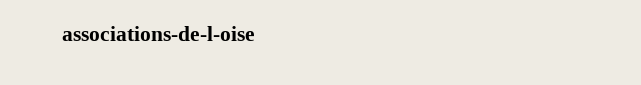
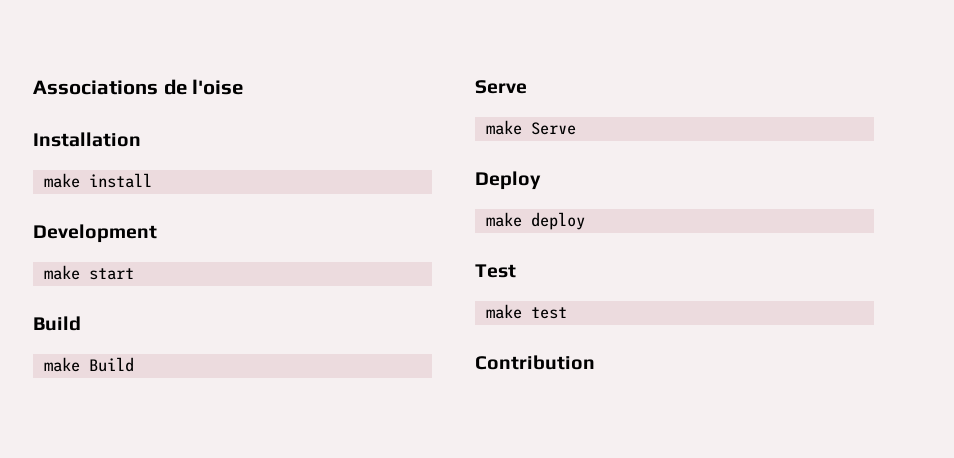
- associations-de-l-oise
+ Associations de l'oise
+ Installation
+ make install
+ Development
+ make start
+ Build
+ make Build
+ Serve
+ make Serve
+ Deploy
+ make deploy
+ Test
+ make test
+ Contribution

